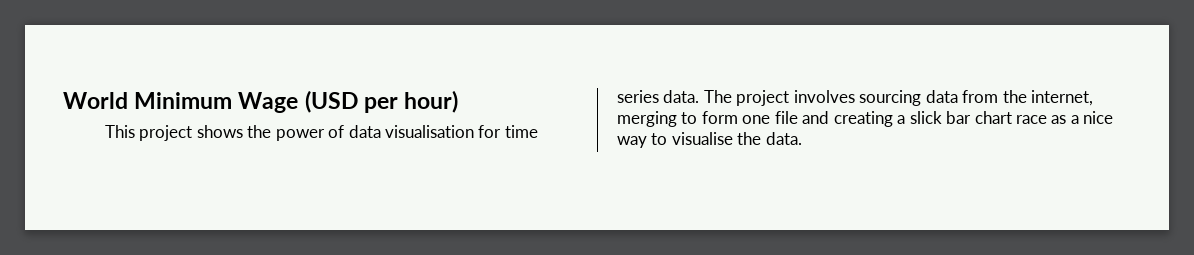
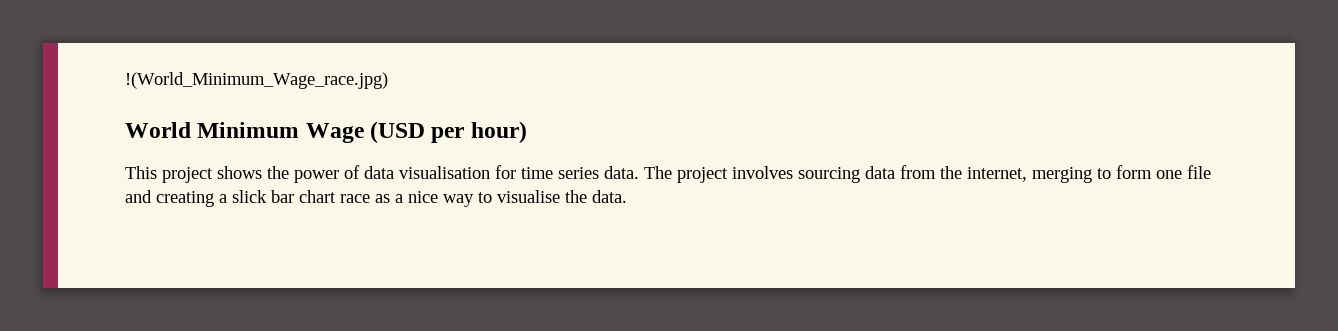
+ !(World_Minimum_Wage_race.jpg)

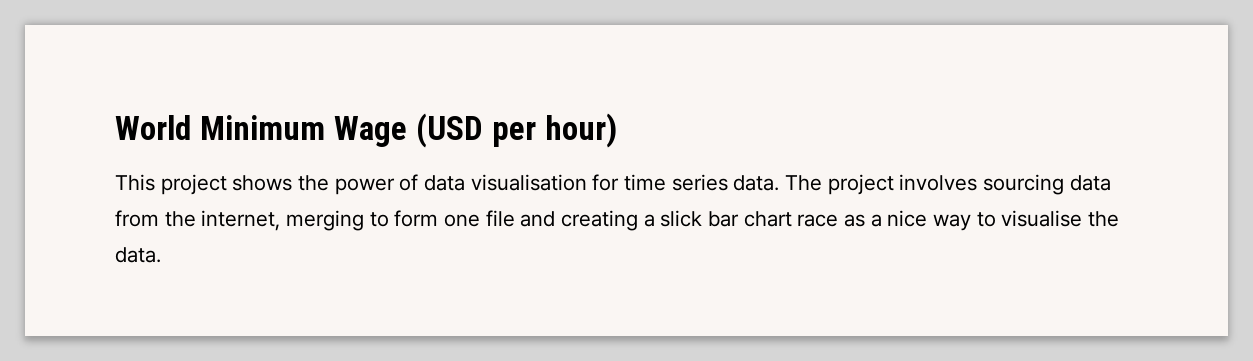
- !(World_Minimum_Wage_race.jpg)

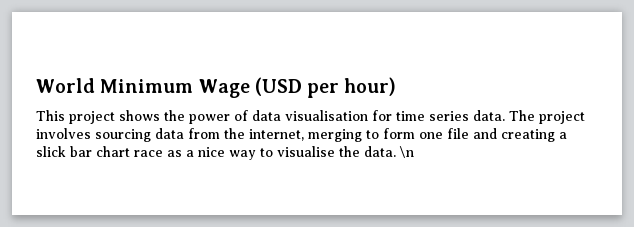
+ \n

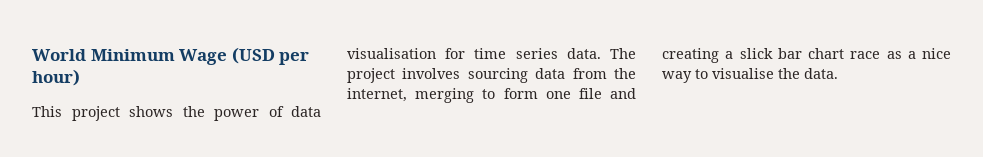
- \n

